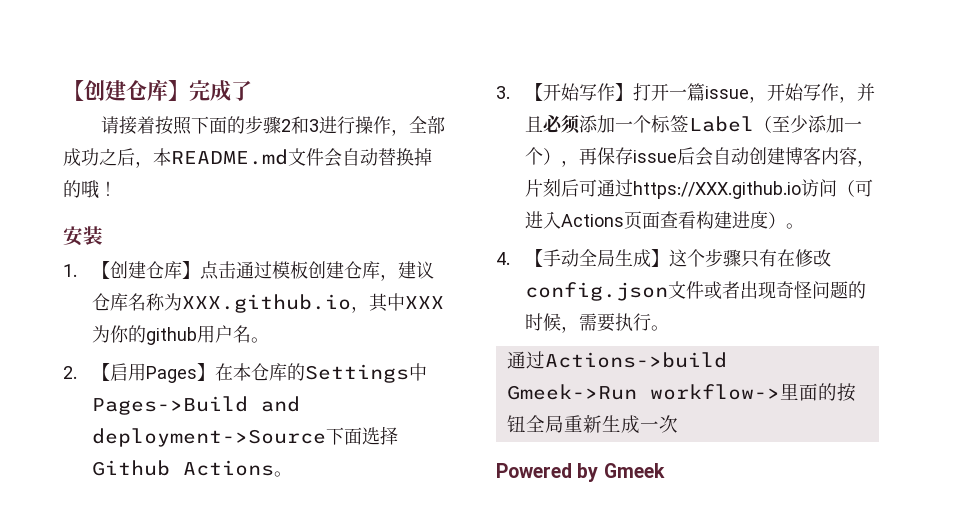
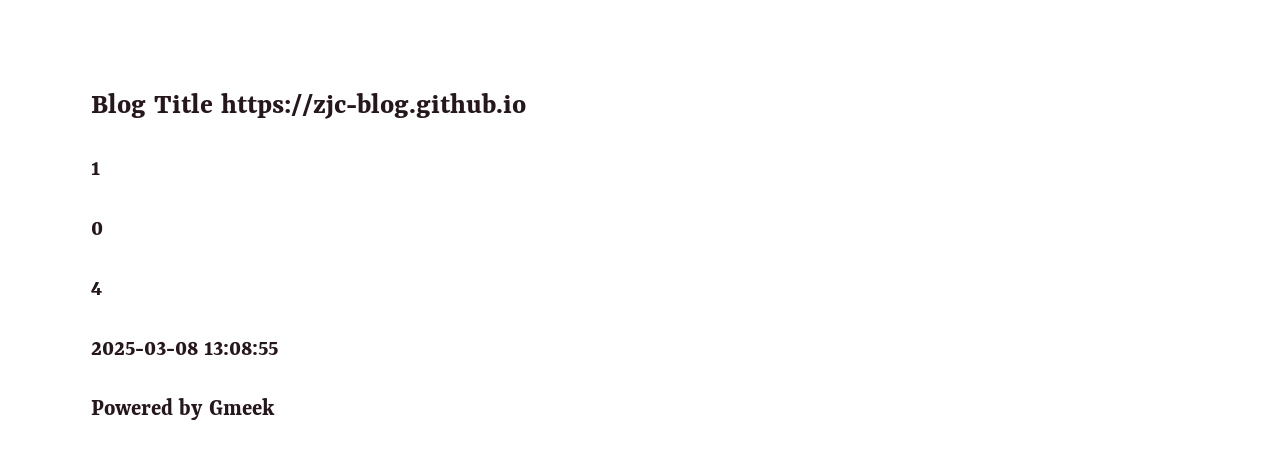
- 【创建仓库】完成了
- 请接着按照下面的步骤2和3进行操作，全部成功之后，本README.md文件会自动替换掉的哦！
- 安装
- 1.【创建仓库】点击通过模板创建仓库，建议仓库名称为XXX.github.io，其中XXX为你的github用户名。
- 2.【启用Pages】在本仓库的Settings中Pages->Build and deployment->Source下面选择Github Actions。
- 3.【开始写作】打开一篇issue，开始写作，并且必须添加一个标签Label（至少添加一个），再保存issue后会自动创建博客内容，片刻后可通过https://XXX.github.io访问（可进入Actions页面查看构建进度）。
- 4.【手动全局生成】这个步骤只有在修改config.json文件或者出现奇怪问题的时候，需要执行。
- 通过Actions->build Gmeek->Run workflow->里面的按钮全局重新生成一次
+ Blog Title https://zjc-blog.github.io
+ 1
+ 0
+ 4
+ 2025-03-08 13:08:55

